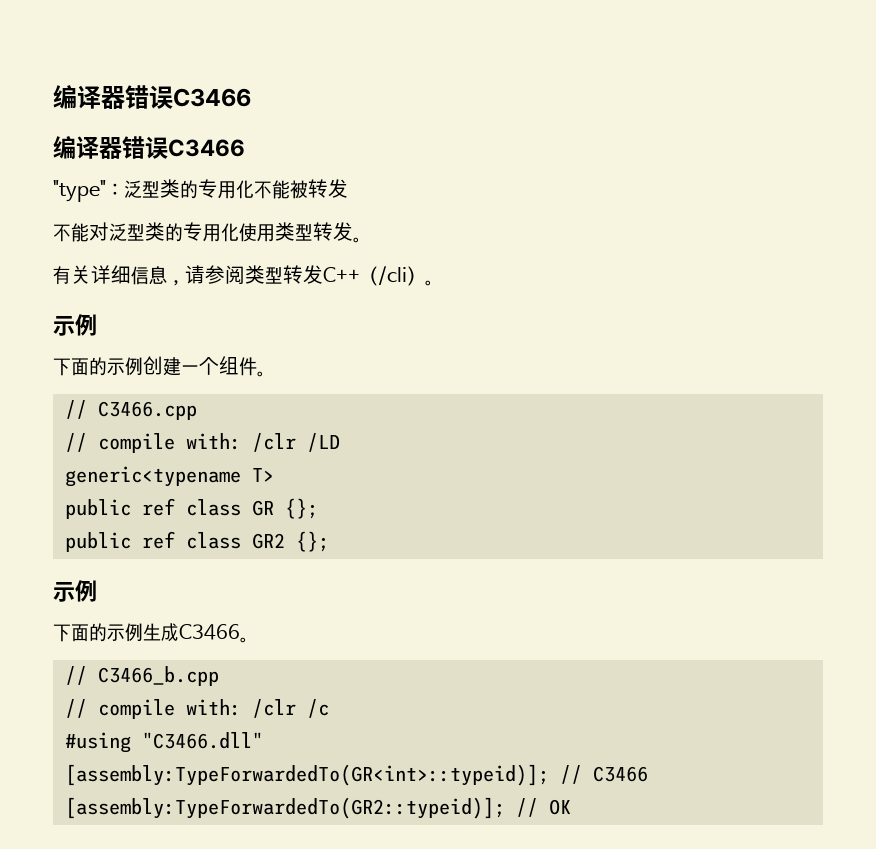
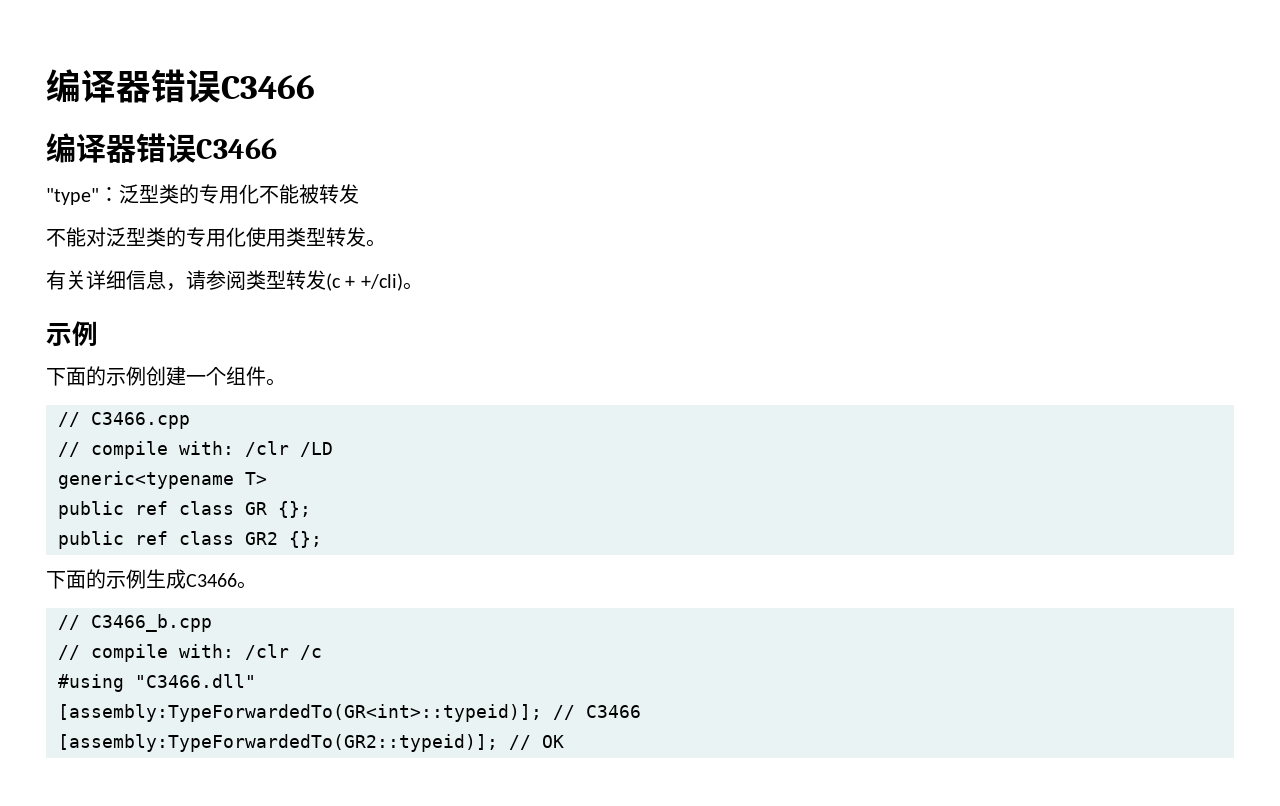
- 有关详细信息，请参阅类型转发C++（/cli）。
+ 有关详细信息，请参阅类型转发(c + +/cli)。
  public ref class GR2 {};
- 示例

